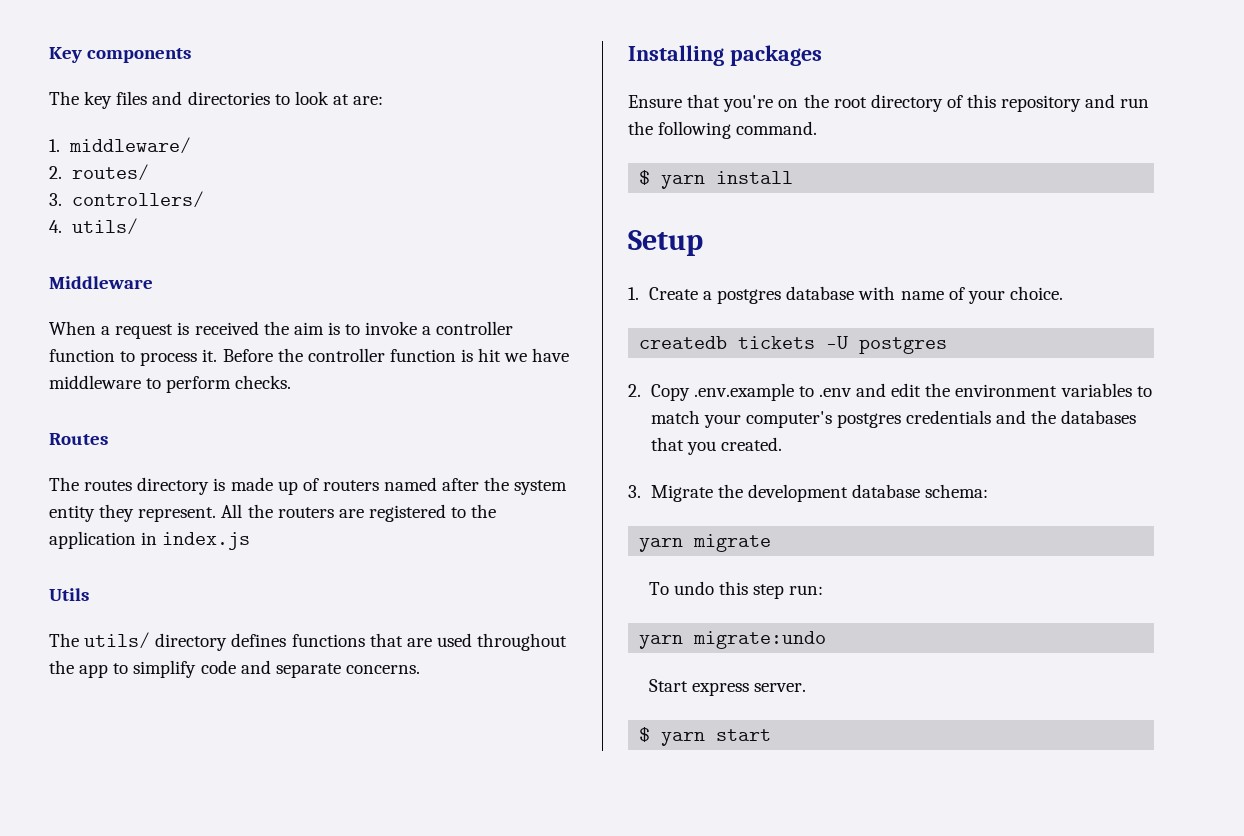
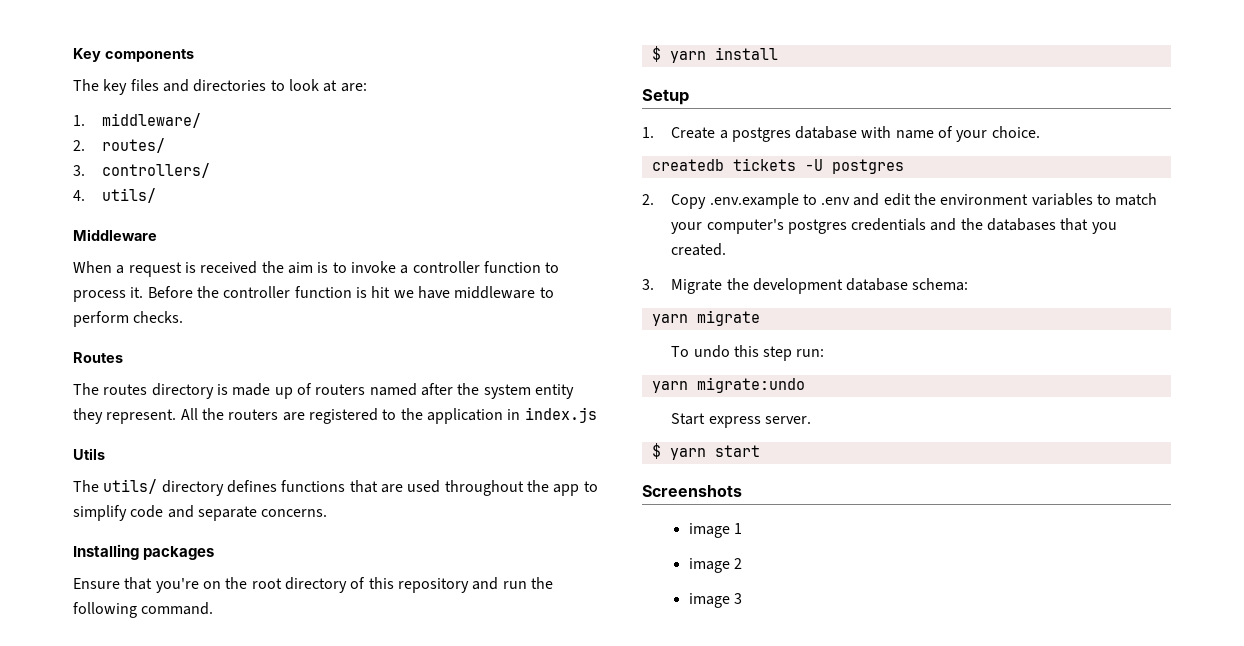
+ Screenshots
+ image 1
+ image 2
+ image 3

